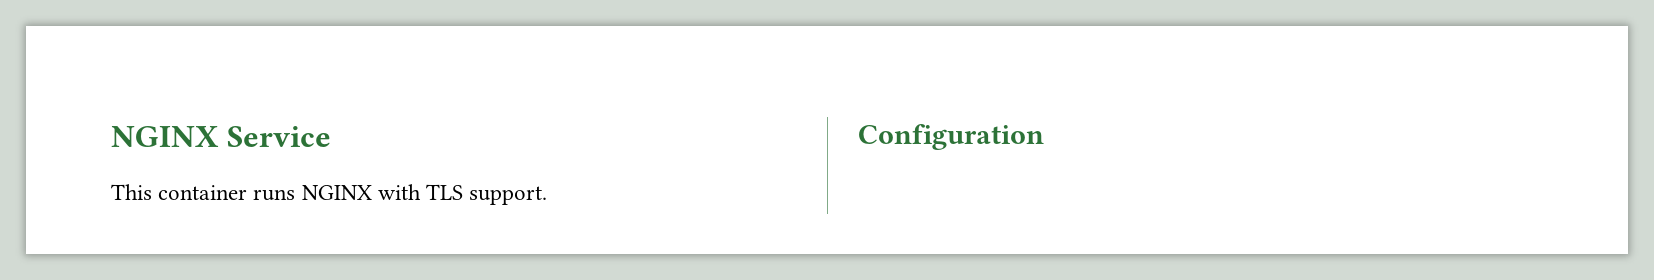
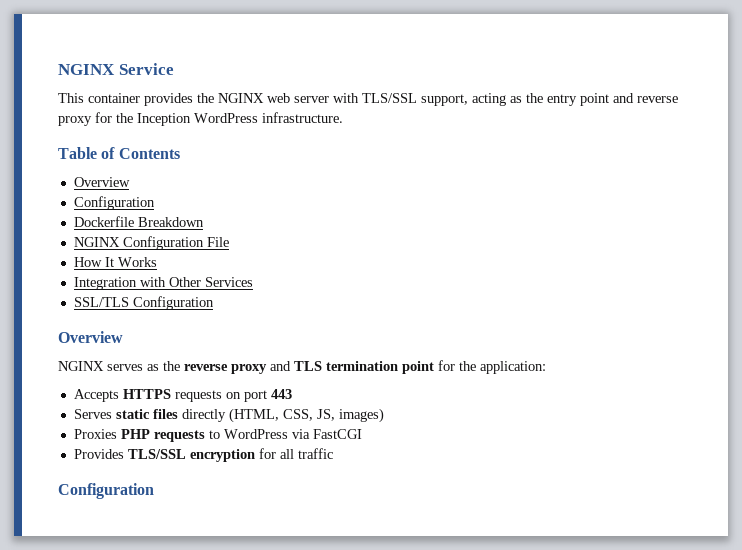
- This container runs NGINX with TLS support.
+ This container provides the NGINX web server with TLS/SSL support, acting as the entry point and reverse proxy for the Inception WordPress infrastructure.
+ Table of Contents
+ Overview
+ Configuration
+ Dockerfile Breakdown
+ NGINX Configuration File
+ How It Works
+ Integration with Other Services
+ SSL/TLS Configuration
+ Overview
+ NGINX serves as the reverse proxy and TLS termination point for the application:
+ Accepts HTTPS requests on port 443
+ Serves static files directly (HTML, CSS, JS, images)
+ Proxies PHP requests to WordPress via FastCGI
+ Provides TLS/SSL encryption for all traffic

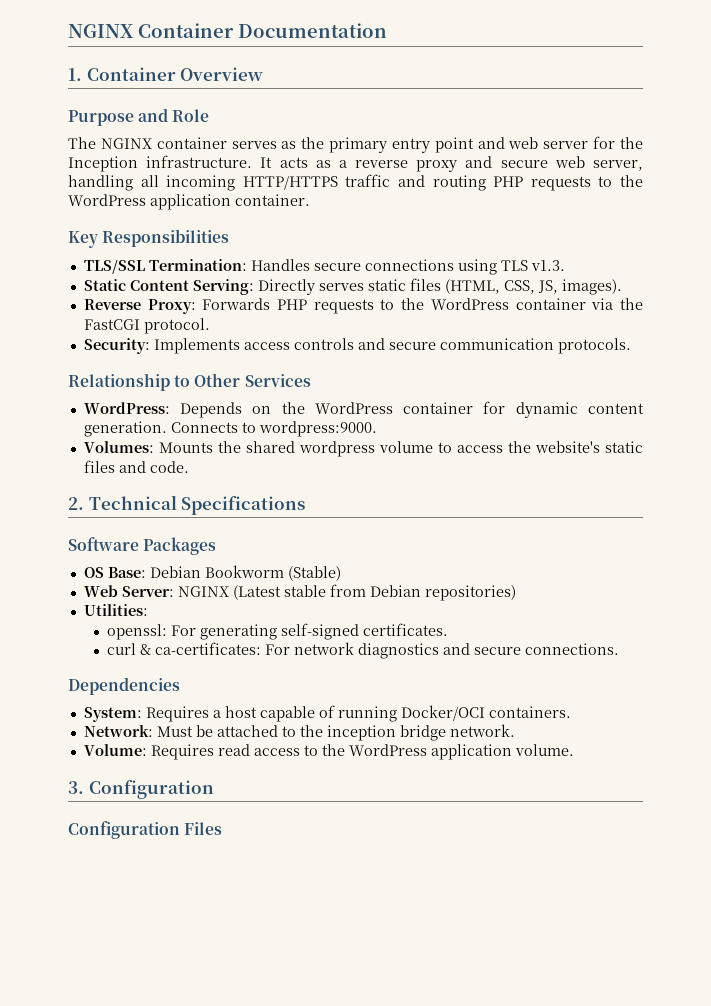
- NGINX Service
- This container provides the NGINX web server with TLS/SSL support, acting as the entry point and reverse proxy for the Inception WordPress infrastructure.
- Table of Contents
- Overview
- Configuration
- Dockerfile Breakdown
- NGINX Configuration File
- How It Works
- Integration with Other Services
- SSL/TLS Configuration
- Overview
- NGINX serves as the reverse proxy and TLS termination point for the application:
- Accepts HTTPS requests on port 443
- Serves static files directly (HTML, CSS, JS, images)
- Proxies PHP requests to WordPress via FastCGI
- Provides TLS/SSL encryption for all traffic
- Configuration
+ NGINX Container Documentation
+ 1. Container Overview
+ Purpose and Role
+ The NGINX container serves as the primary entry point and web server for the Inception infrastructure. It acts as a reverse proxy and secure web server, handling all incoming HTTP/HTTPS traffic and routing PHP requests to the WordPress application container.
+ Key Responsibilities
+ TLS/SSL Termination: Handles secure connections using TLS v1.3.
+ Static Content Serving: Directly serves static files (HTML, CSS, JS, images).
+ Reverse Proxy: Forwards PHP requests to the WordPress container via the FastCGI protocol.
+ Security: Implements access controls and secure communication protocols.
+ Relationship to Other Services
+ WordPress: Depends on the WordPress container for dynamic content generation. Connects to wordpress:9000.
+ Volumes: Mounts the shared wordpress volume to access the website's static files and code.
+ 2. Technical Specifications
+ Software Packages
+ OS Base: Debian Bookworm (Stable)
+ Web Server: NGINX (Latest stable from Debian repositories)
+ Utilities:
+ openssl: For generating self-signed certificates.
+ curl & ca-certificates: For network diagnostics and secure connections.
+ Dependencies
+ System: Requires a host capable of running Docker/OCI containers.
+ Network: Must be attached to the inception bridge network.
+ Volume: Requires read access to the WordPress application volume.
+ 3. Configuration
+ Configuration Files

